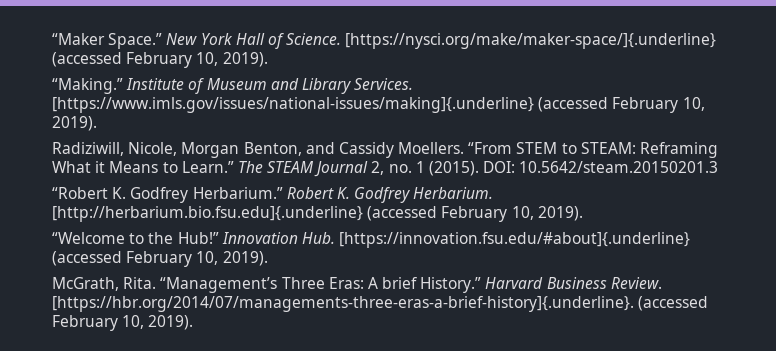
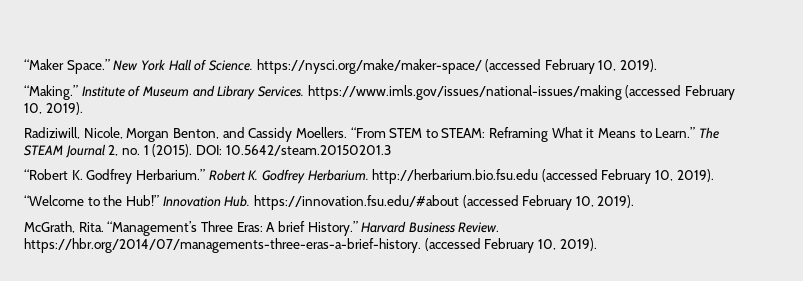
- New York Hall of Science. [https://nysci.org/make/maker-space/]{.underline} (accessed February 10, 2019).
+ New York Hall of Science. https://nysci.org/make/maker-space/ (accessed February 10, 2019).
- Institute of Museum and Library Services. [https://www.imls.gov/issues/national-issues/making]{.underline} (accessed February 10, 2019).
+ Institute of Museum and Library Services. https://www.imls.gov/issues/national-issues/making (accessed February 10, 2019).
- Robert K. Godfrey Herbarium. [http://herbarium.bio.fsu.edu]{.underline} (accessed February 10, 2019).
+ Robert K. Godfrey Herbarium. http://herbarium.bio.fsu.edu (accessed February 10, 2019).
- Innovation Hub. [https://innovation.fsu.edu/#about]{.underline} (accessed February 10, 2019).
+ Innovation Hub. https://innovation.fsu.edu/#about (accessed February 10, 2019).
- Harvard Business Review. [https://hbr.org/2014/07/managements-three-eras-a-brief-history]{.underline}. (accessed February 10, 2019).
+ Harvard Business Review. https://hbr.org/2014/07/managements-three-eras-a-brief-history. (accessed February 10, 2019).

